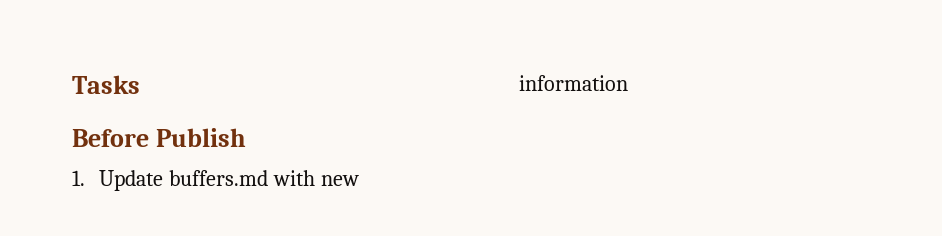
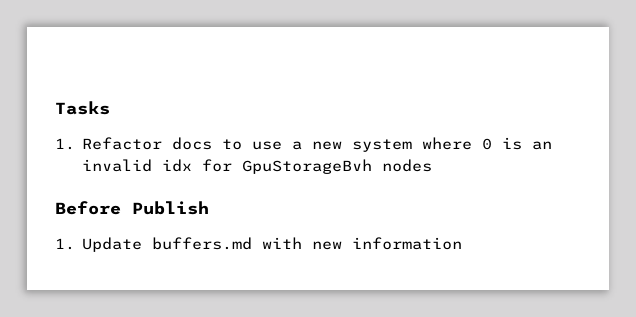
+ 1. Refactor docs to use a new system where 0 is an invalid idx for GpuStorageBvh nodes

